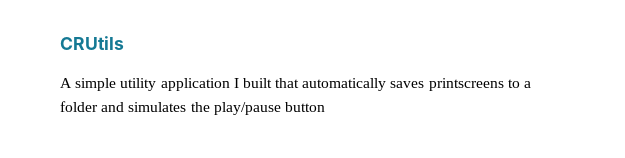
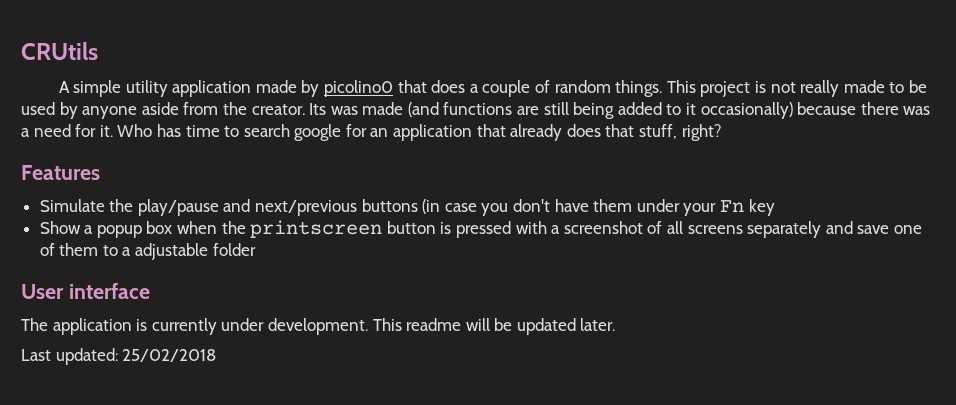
- A simple utility application I built that automatically saves printscreens to a folder and simulates the play/pause button
+ A simple utility application made by picolino0 that does a couple of random things. This project is not really made to be used by anyone aside from the creator. Its was made (and functions are still being added to it occasionally) because there was a need for it. Who has time to search google for an application that already does that stuff, right?
+ Features
+ Simulate the play/pause and next/previous buttons (in case you don't have them under your Fn key
+ Show a popup box when the printscreen button is pressed with a screenshot of all screens separately and save one of them to a adjustable folder
+ User interface
+ The application is currently under development. This readme will be updated later.
+ Last updated: 25/02/2018

